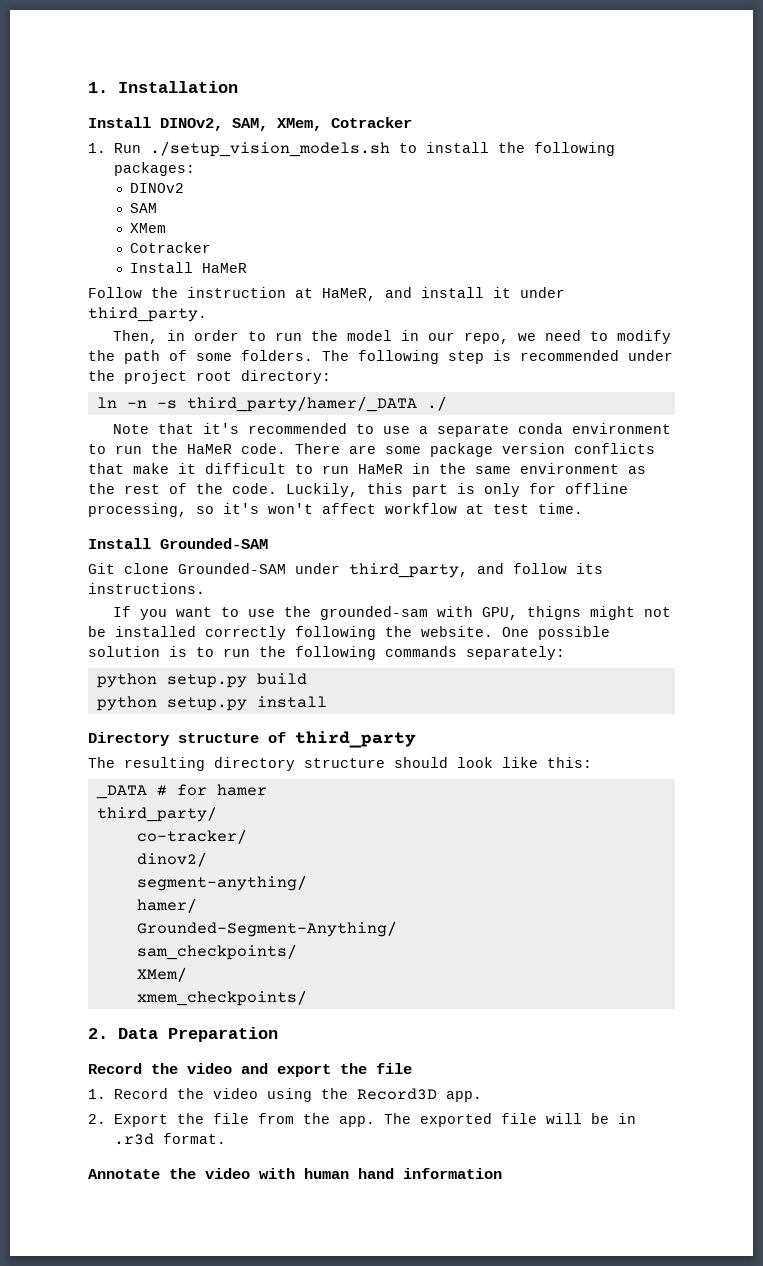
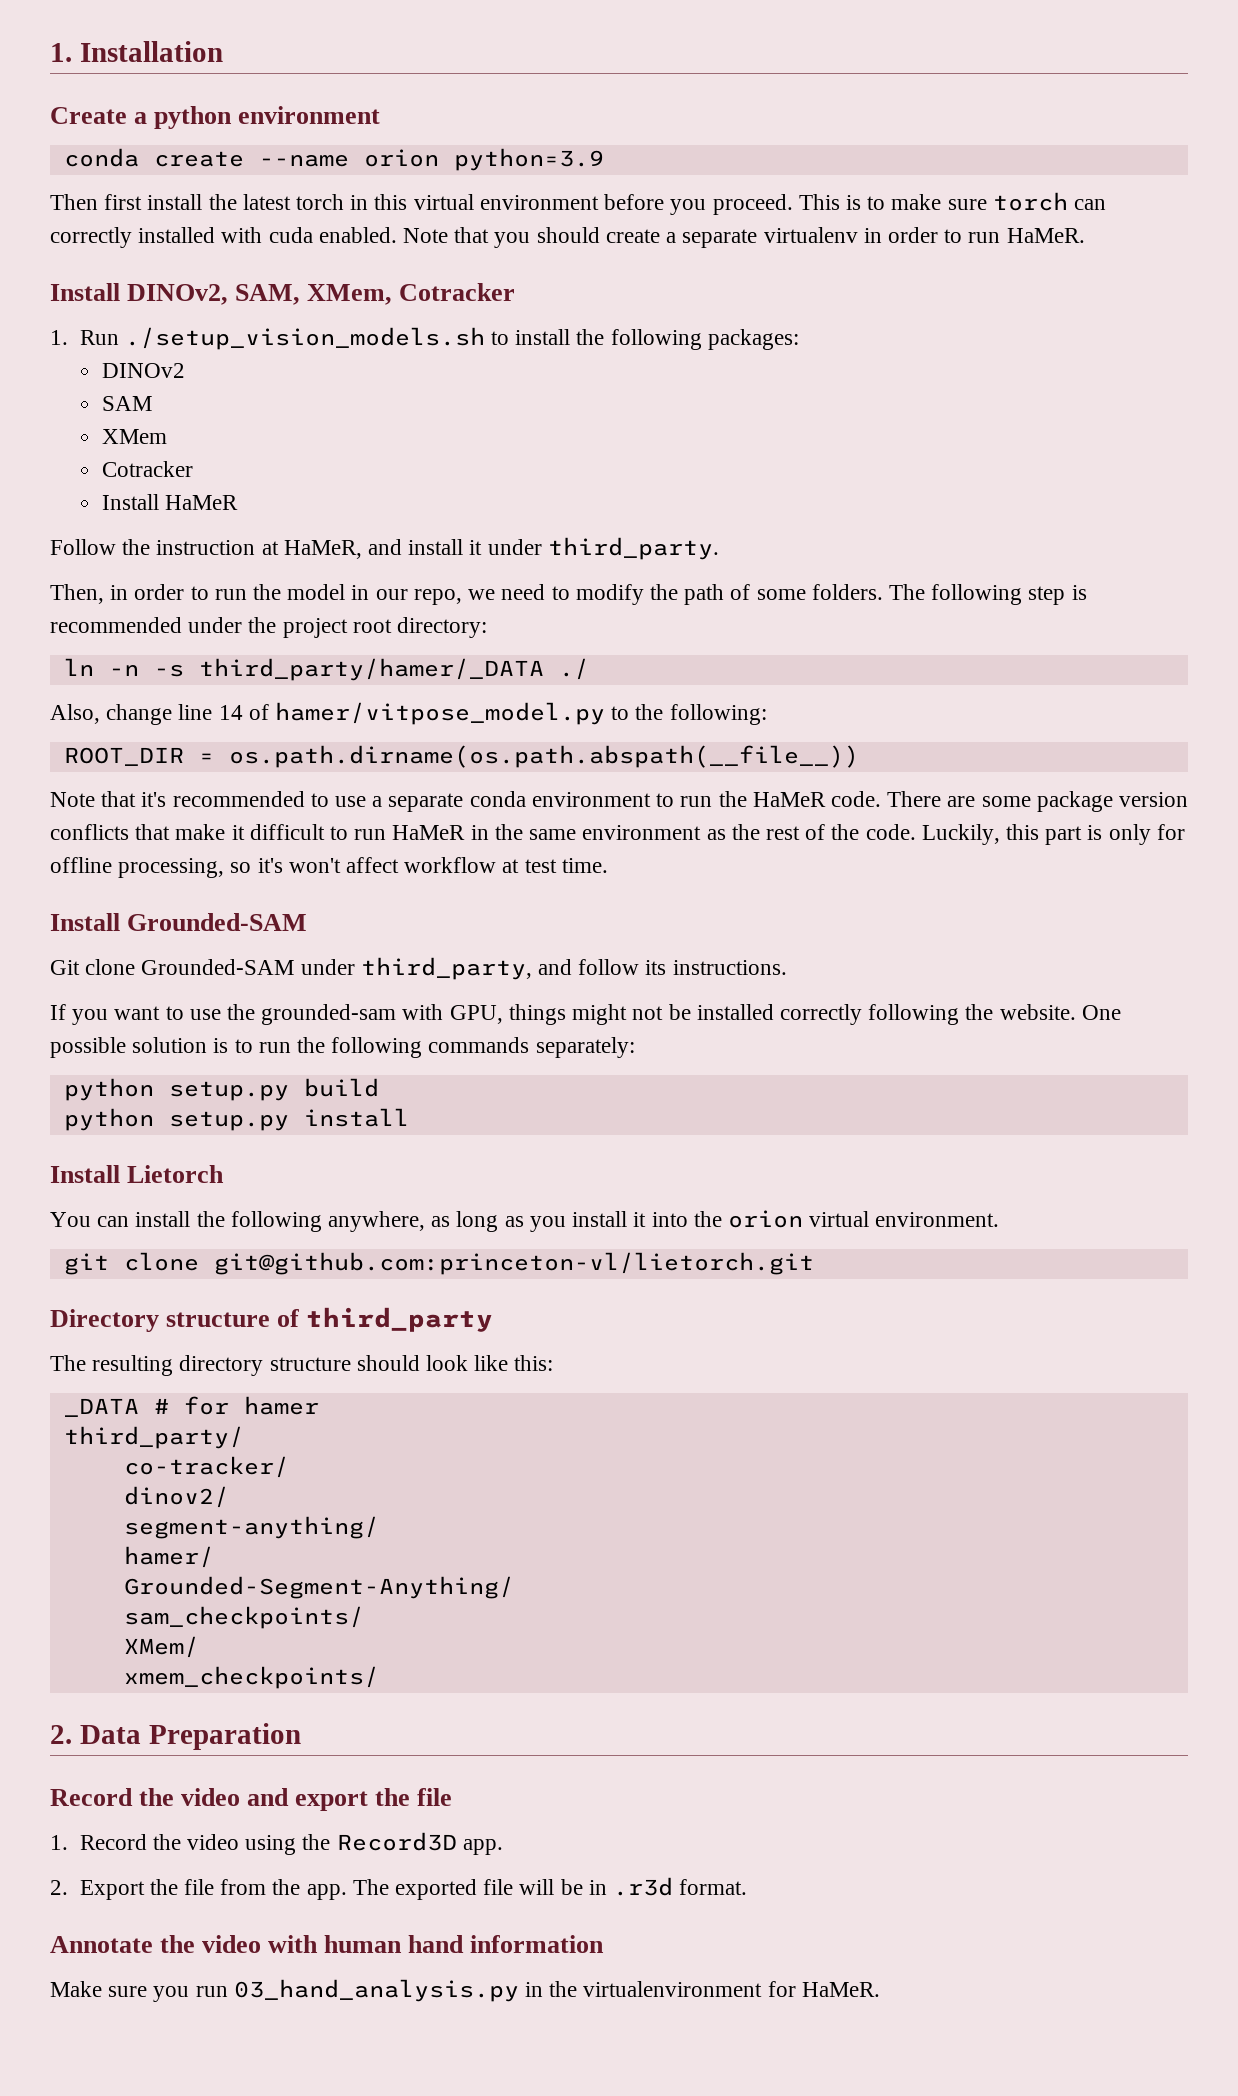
+ Create a python environment
+ conda create --name orion python=3.9
+ Then first install the latest torch in this virtual environment before you proceed. This is to make sure torch can correctly installed with cuda enabled. Note that you should create a separate virtualenv in order to run HaMeR.
+ Also, change line 14 of hamer/vitpose_model.py to the following:
+ ROOT_DIR = os.path.dirname(os.path.abspath(__file__))
- If you want to use the grounded-sam with GPU, thigns might not be installed correctly following the website.
+ If you want to use the grounded-sam with GPU, things might not be installed correctly following the website.
+ Install Lietorch
+ You can install the following anywhere, as long as you install it into the orion virtual environment.
+ git clone git@github.com:princeton-vl/lietorch.git
+ Make sure you run 03_hand_analysis.py in the virtualenvironment for HaMeR.

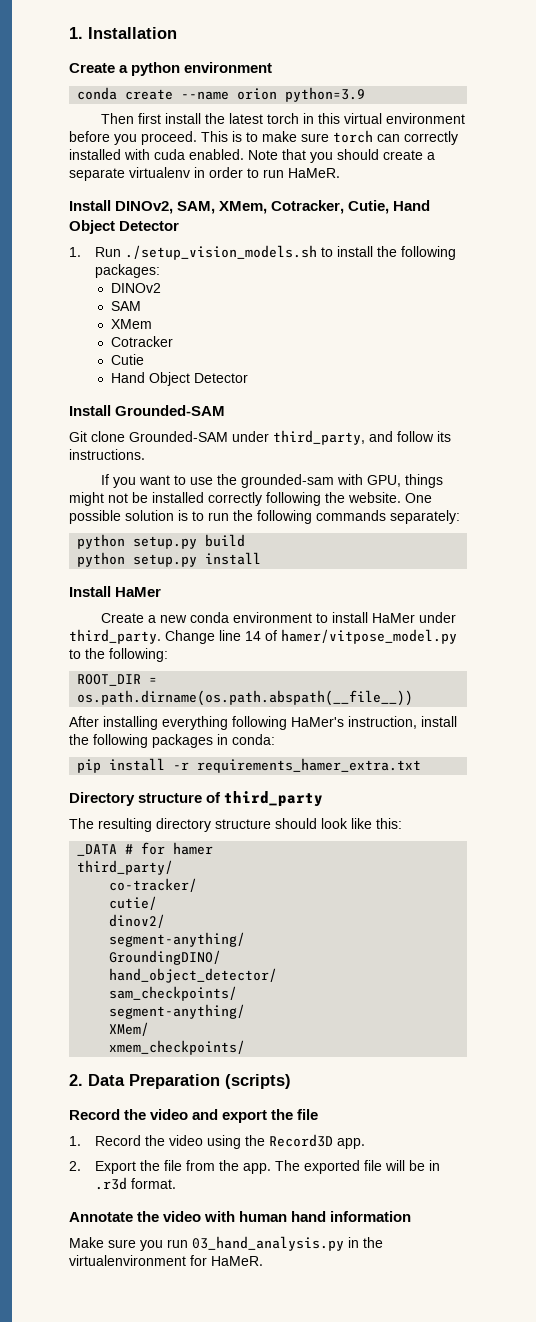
- Install DINOv2, SAM, XMem, Cotracker
+ Install DINOv2, SAM, XMem, Cotracker, Cutie, Hand Object Detector
- Install HaMeR
- Follow the instruction at HaMeR, and install it under third_party.
- Then, in order to run the model in our repo, we need to modify the path of some folders. The following step is recommended under the project root directory:
- ln -n -s third_party/hamer/_DATA ./
- Also, change line 14 of hamer/vitpose_model.py to the following:
- ROOT_DIR = os.path.dirname(os.path.abspath(__file__))
- Note that it's recommended to use a separate conda environment to run the HaMeR code. There are some package version conflicts that make it difficult to run HaMeR in the same environment as the rest of the code. Luckily, this part is only for offline processing, so it's won't affect workflow at test time.
+ Cutie
+ Hand Object Detector
- Install Lietorch
- You can install the following anywhere, as long as you install it into the orion virtual environment.
- git clone git@github.com:princeton-vl/lietorch.git
+ Install HaMer
+ Create a new conda environment to install HaMer under third_party. Change line 14 of hamer/vitpose_model.py to the following:
+ ROOT_DIR = os.path.dirname(os.path.abspath(__file__))
+ After installing everything following HaMer's instruction, install the following packages in conda:
+ pip install -r requirements_hamer_extra.txt
+ cutie/
- hamer/
- Grounded-Segment-Anything/
+ GroundingDINO/
+ hand_object_detector/
  sam_checkpoints/
+ segment-anything/
- 2. Data Preparation
+ 2. Data Preparation (scripts)

